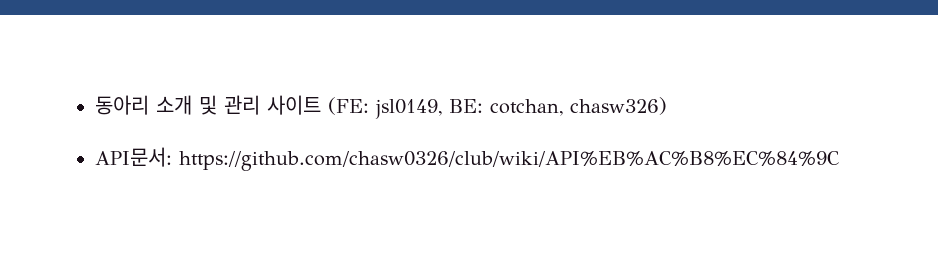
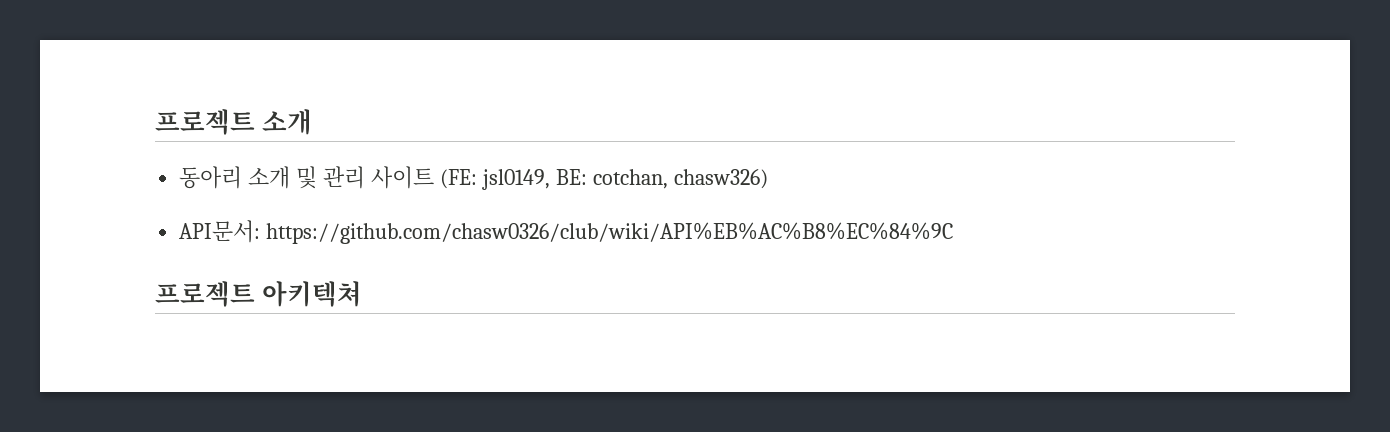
+ 프로젝트 소개
+ 프로젝트 아키텍쳐

